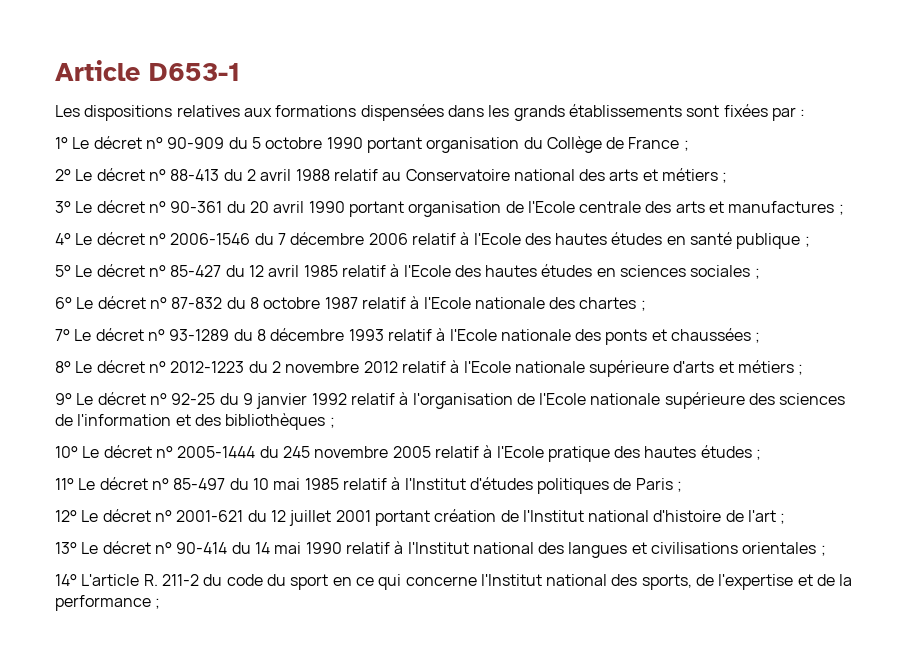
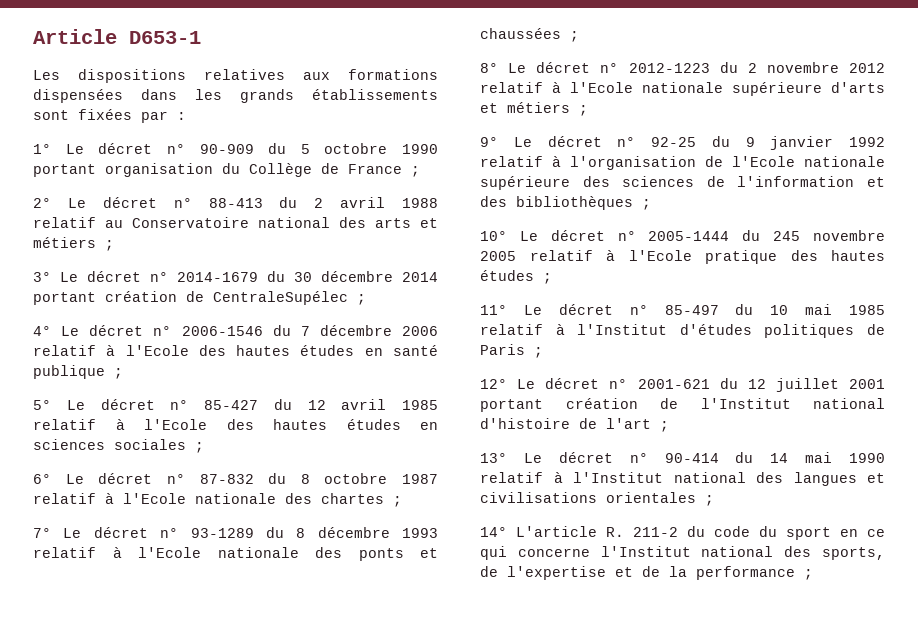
- 3° Le décret n° 90-361 du 20 avril 1990 portant organisation de l'Ecole centrale des arts et manufactures ;
+ 3° Le décret n° 2014-1679 du 30 décembre 2014 portant création de CentraleSupélec ;

